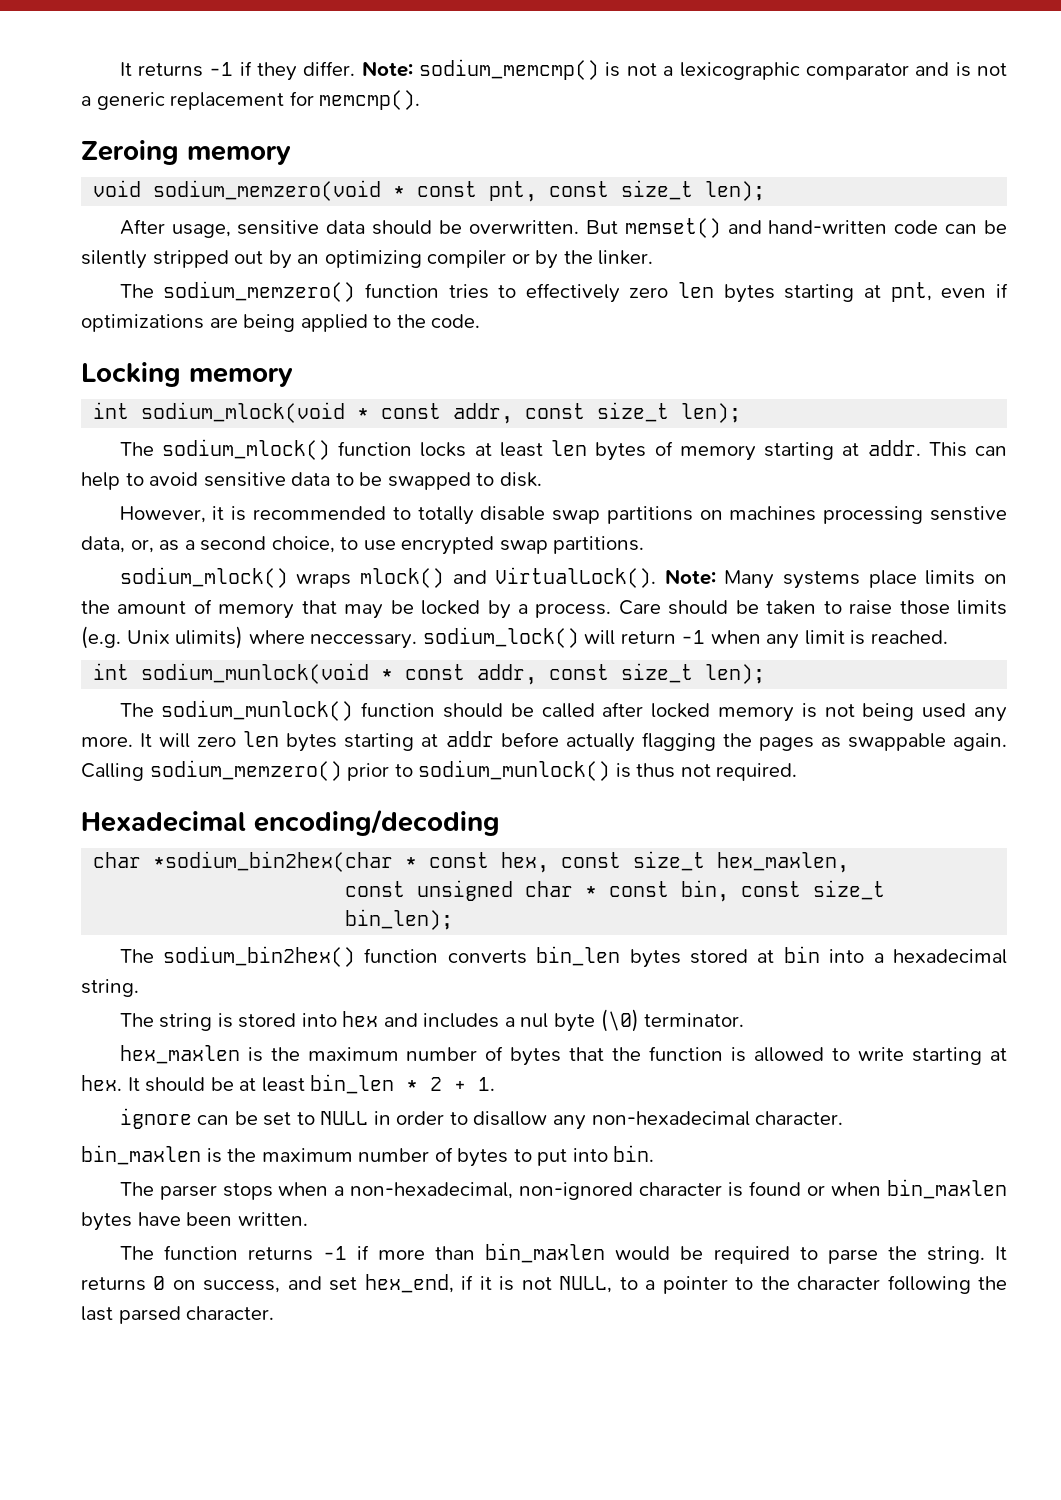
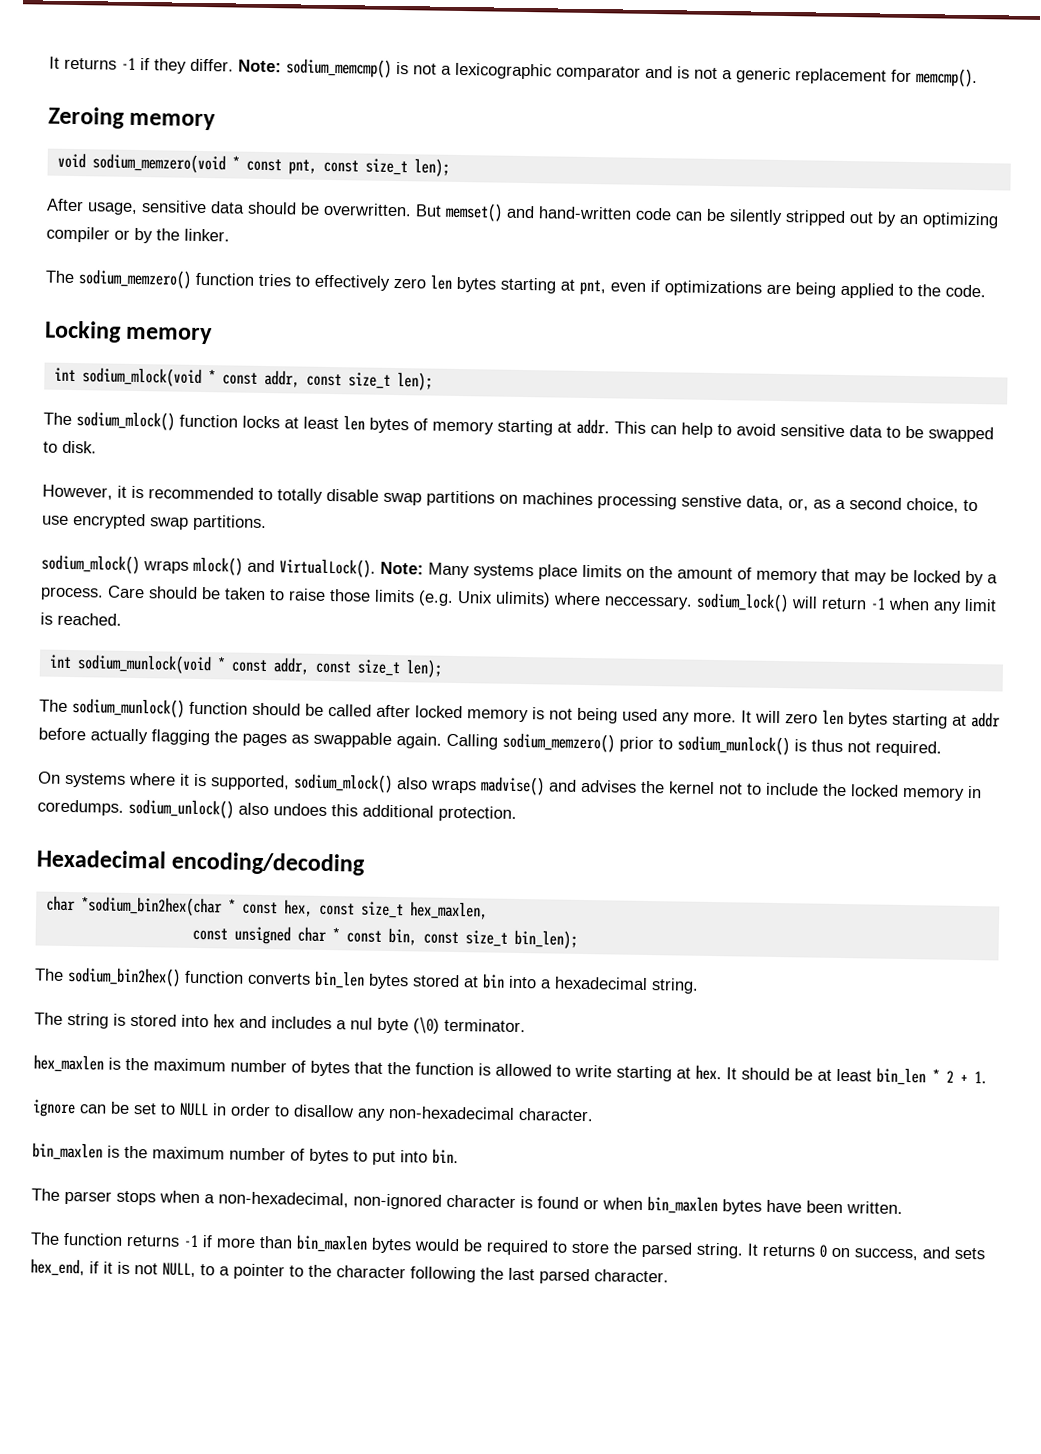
+ On systems where it is supported, sodium_mlock() also wraps madvise() and advises the kernel not to include the locked memory in coredumps. sodium_unlock() also undoes this additional protection.
- The function returns -1 if more than bin_maxlen would be required to parse the string.
+ The function returns -1 if more than bin_maxlen bytes would be required to store the parsed string.
- It returns 0 on success, and set hex_end, if it is not NULL, to a pointer to the character following the last parsed character.
+ It returns 0 on success, and sets hex_end, if it is not NULL, to a pointer to the character following the last parsed character.

